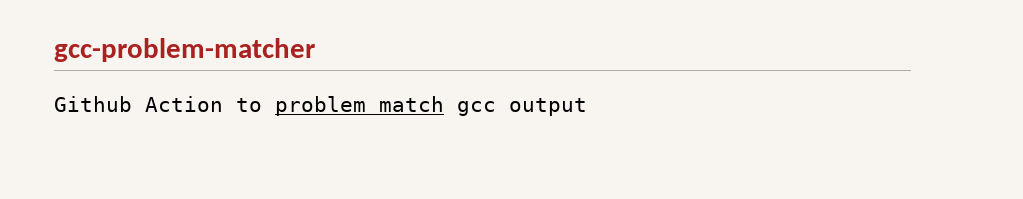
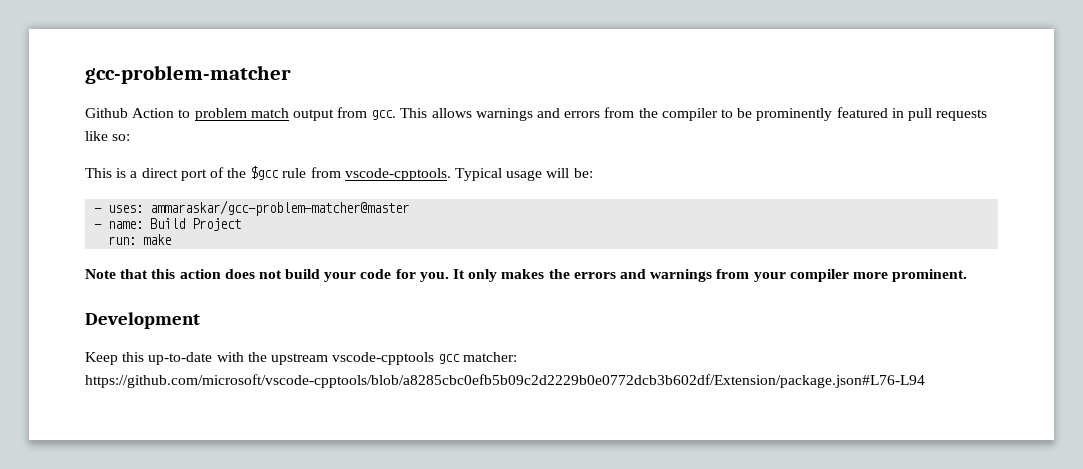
- Github Action to problem match gcc output
+ Github Action to problem match output from gcc. This allows warnings and errors from the compiler to be prominently featured in pull requests like so:
+ This is a direct port of the $gcc rule from vscode-cpptools. Typical usage will be:
+ - uses: ammaraskar/gcc-problem-matcher@master
+ - name: Build Project
+ run: make
+ Note that this action does not build your code for you. It only makes the errors and warnings from your compiler more prominent.
+ Development
+ Keep this up-to-date with the upstream vscode-cpptools gcc matcher: https://github.com/microsoft/vscode-cpptools/blob/a8285cbc0efb5b09c2d2229b0e0772dcb3b602df/Extension/package.json#L76-L94

